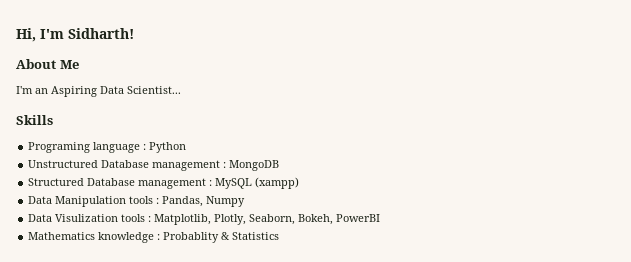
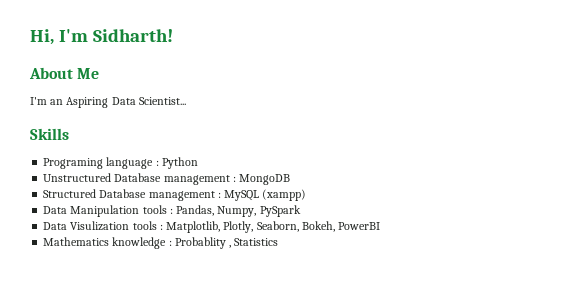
- Data Manipulation tools : Pandas, Numpy
+ Data Manipulation tools : Pandas, Numpy, PySpark
- Mathematics knowledge : Probablity & Statistics
+ Mathematics knowledge : Probablity , Statistics

